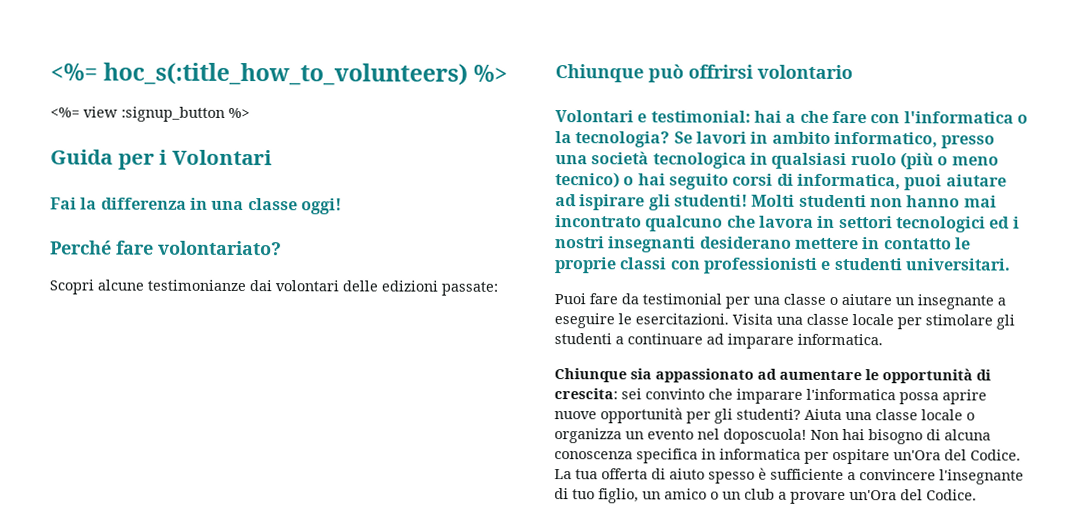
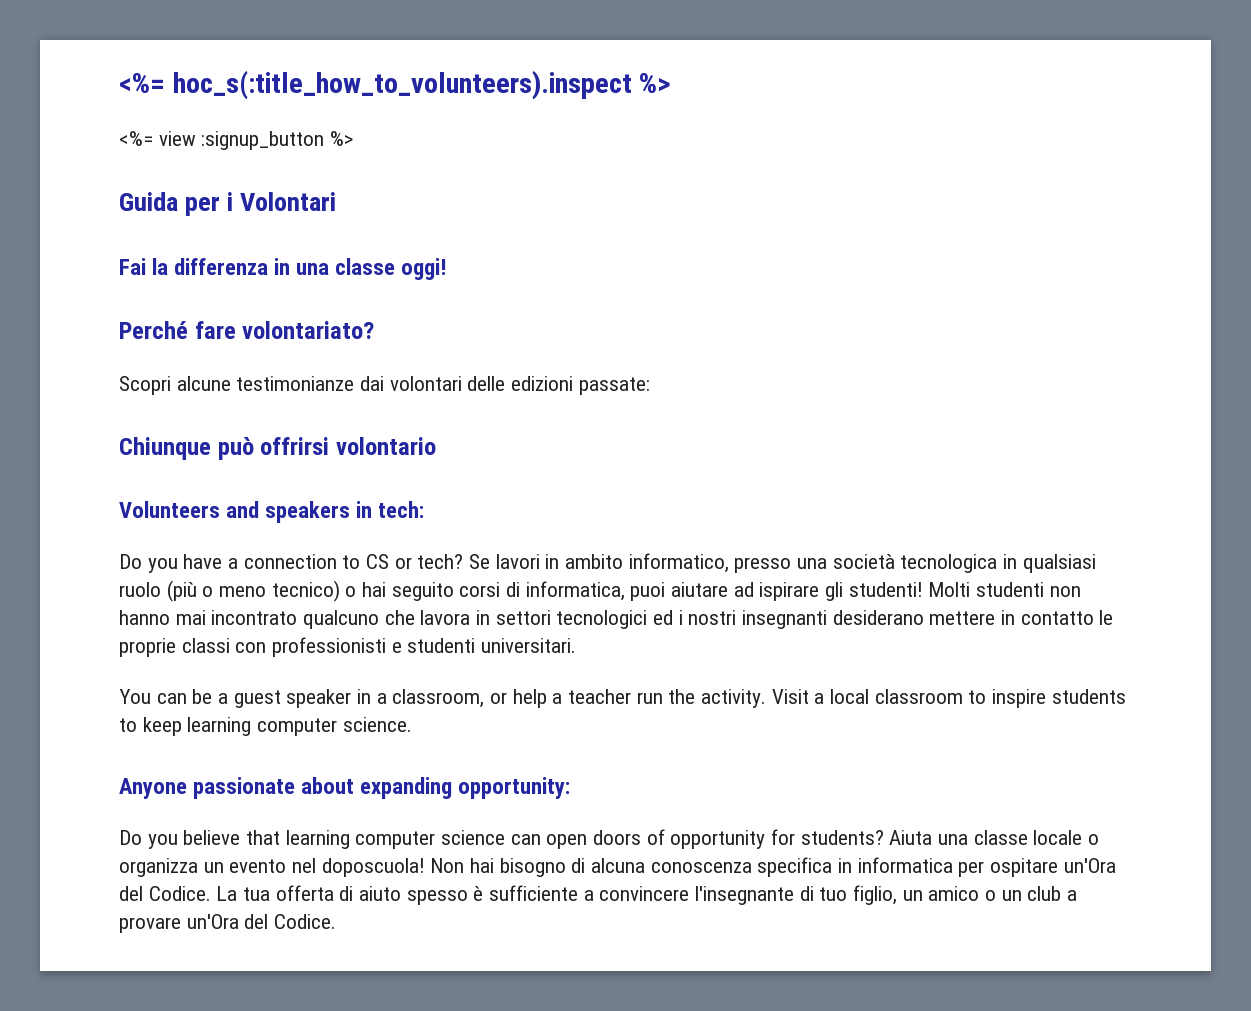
- <%= hoc_s(:title_how_to_volunteers) %>
+ <%= hoc_s(:title_how_to_volunteers).inspect %>
- Volontari e testimonial: hai a che fare con l'informatica o la tecnologia?
+ Volunteers and speakers in tech:
+ Do you have a connection to CS or tech?
- Puoi fare da testimonial per una classe o aiutare un insegnante a eseguire le esercitazioni. Visita una classe locale per stimolare gli studenti a continuare ad imparare informatica.
- Chiunque sia appassionato ad aumentare le opportunità di crescita: sei convinto che imparare l'informatica possa aprire nuove opportunità per gli studenti?
+ You can be a guest speaker in a classroom, or help a teacher run the activity. Visit a local classroom to inspire students to keep learning computer science.
+ Anyone passionate about expanding opportunity:
+ Do you believe that learning computer science can open doors of opportunity for students?

